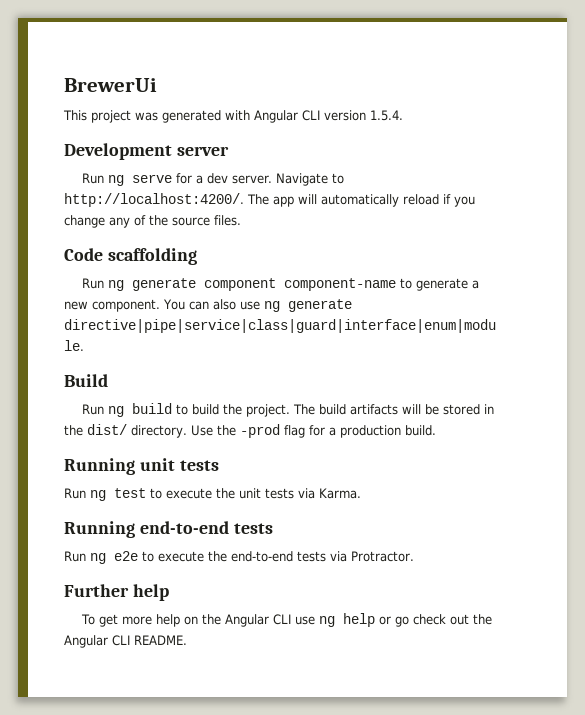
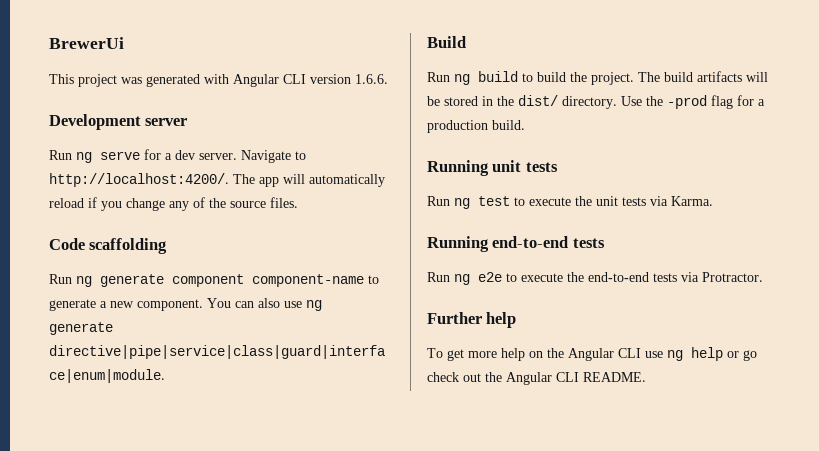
- This project was generated with Angular CLI version 1.5.4.
+ This project was generated with Angular CLI version 1.6.6.

